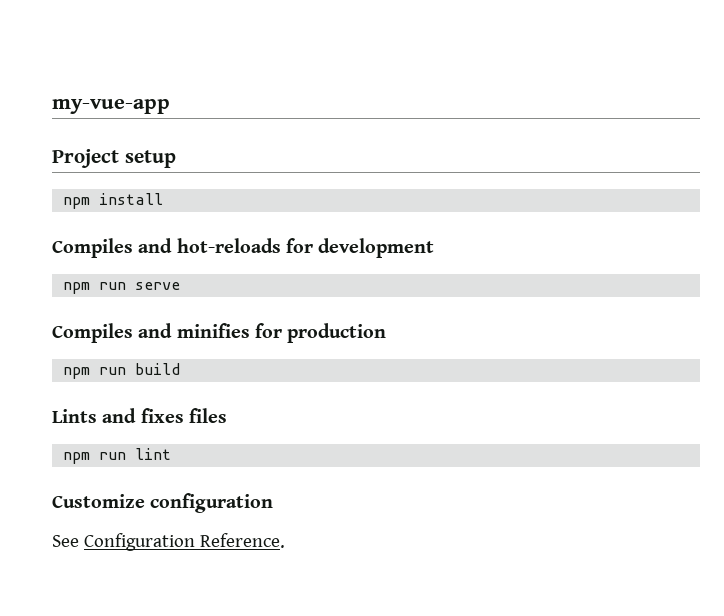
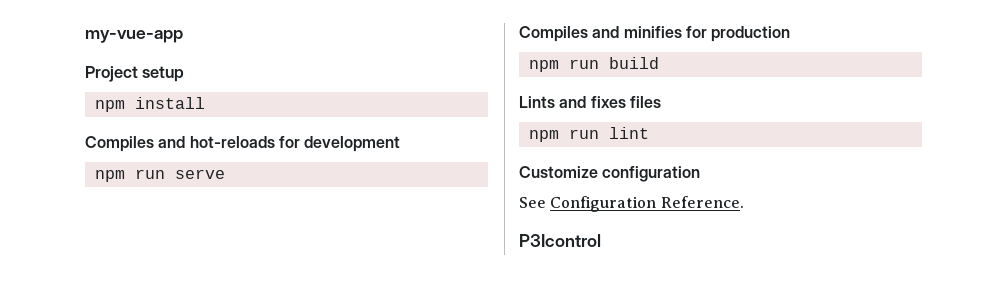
+ P3Icontrol

